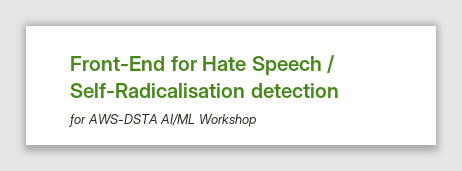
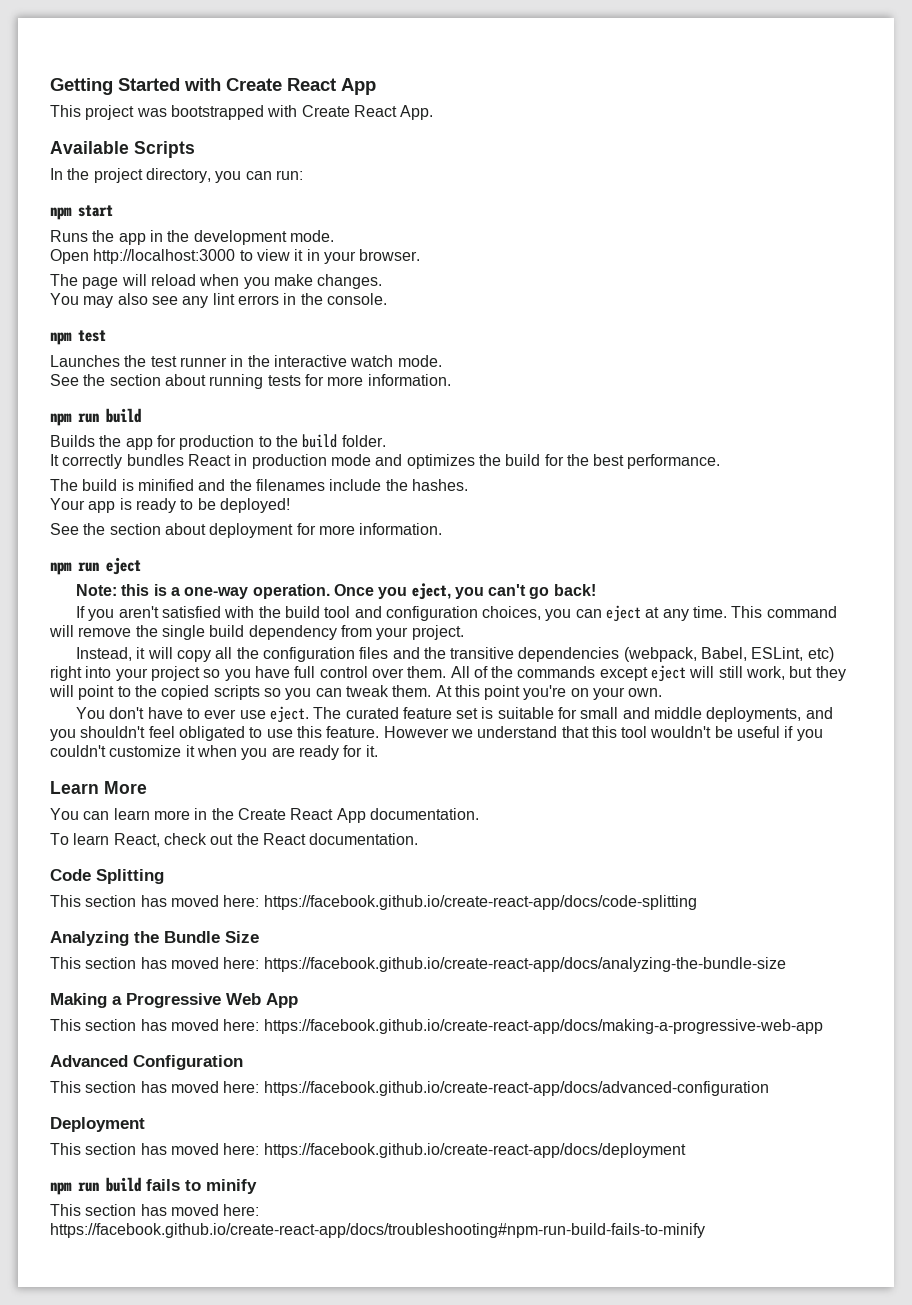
- Front-End for Hate Speech / Self-Radicalisation detection
- for AWS-DSTA AI/ML Workshop
+ Getting Started with Create React App
+ This project was bootstrapped with Create React App.
+ Available Scripts
+ In the project directory, you can run:
+ npm start
+ Runs the app in the development mode.
+ Open http://localhost:3000 to view it in your browser.
+ The page will reload when you make changes.
+ You may also see any lint errors in the console.
+ npm test
+ Launches the test runner in the interactive watch mode.
+ See the section about running tests for more information.
+ npm run build
+ Builds the app for production to the build folder.
+ It correctly bundles React in production mode and optimizes the build for the best performance.
+ The build is minified and the filenames include the hashes.
+ Your app is ready to be deployed!
+ See the section about deployment for more information.
+ npm run eject
+ Note: this is a one-way operation. Once you eject, you can't go back!
+ If you aren't satisfied with the build tool and configuration choices, you can eject at any time. This command will remove the single build dependency from your project.
+ Instead, it will copy all the configuration files and the transitive dependencies (webpack, Babel, ESLint, etc) right into your project so you have full control over them. All of the commands except eject will still work, but they will point to the copied scripts so you can tweak them. At this point you're on your own.
+ You don't have to ever use eject. The curated feature set is suitable for small and middle deployments, and you shouldn't feel obligated to use this feature. However we understand that this tool wouldn't be useful if you couldn't customize it when you are ready for it.
+ Learn More
+ You can learn more in the Create React App documentation.
+ To learn React, check out the React documentation.
+ Code Splitting
+ This section has moved here: https://facebook.github.io/create-react-app/docs/code-splitting
+ Analyzing the Bundle Size
+ This section has moved here: https://facebook.github.io/create-react-app/docs/analyzing-the-bundle-size
+ Making a Progressive Web App
+ This section has moved here: https://facebook.github.io/create-react-app/docs/making-a-progressive-web-app
+ Advanced Configuration
+ This section has moved here: https://facebook.github.io/create-react-app/docs/advanced-configuration
+ Deployment
+ This section has moved here: https://facebook.github.io/create-react-app/docs/deployment
+ npm run build fails to minify
+ This section has moved here: https://facebook.github.io/create-react-app/docs/troubleshooting#npm-run-build-fails-to-minify

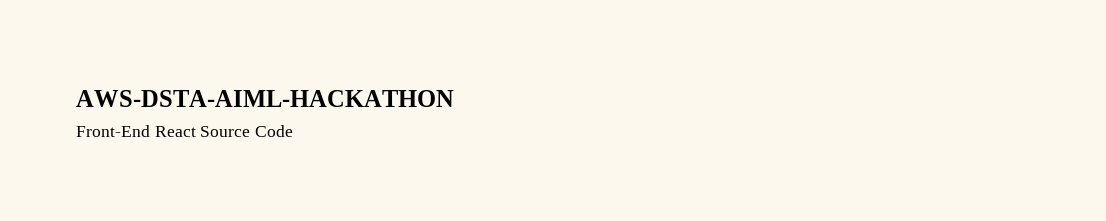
- Getting Started with Create React App
- This project was bootstrapped with Create React App.
- Available Scripts
- In the project directory, you can run:
- npm start
- Runs the app in the development mode.
- Open http://localhost:3000 to view it in your browser.
- The page will reload when you make changes.
- You may also see any lint errors in the console.
- npm test
- Launches the test runner in the interactive watch mode.
- See the section about running tests for more information.
- npm run build
- Builds the app for production to the build folder.
- It correctly bundles React in production mode and optimizes the build for the best performance.
- The build is minified and the filenames include the hashes.
- Your app is ready to be deployed!
- See the section about deployment for more information.
- npm run eject
- Note: this is a one-way operation. Once you eject, you can't go back!
- If you aren't satisfied with the build tool and configuration choices, you can eject at any time. This command will remove the single build dependency from your project.
- Instead, it will copy all the configuration files and the transitive dependencies (webpack, Babel, ESLint, etc) right into your project so you have full control over them. All of the commands except eject will still work, but they will point to the copied scripts so you can tweak them. At this point you're on your own.
- You don't have to ever use eject. The curated feature set is suitable for small and middle deployments, and you shouldn't feel obligated to use this feature. However we understand that this tool wouldn't be useful if you couldn't customize it when you are ready for it.
- Learn More
- You can learn more in the Create React App documentation.
- To learn React, check out the React documentation.
- Code Splitting
- This section has moved here: https://facebook.github.io/create-react-app/docs/code-splitting
- Analyzing the Bundle Size
- This section has moved here: https://facebook.github.io/create-react-app/docs/analyzing-the-bundle-size
- Making a Progressive Web App
- This section has moved here: https://facebook.github.io/create-react-app/docs/making-a-progressive-web-app
- Advanced Configuration
- This section has moved here: https://facebook.github.io/create-react-app/docs/advanced-configuration
- Deployment
- This section has moved here: https://facebook.github.io/create-react-app/docs/deployment
- npm run build fails to minify
- This section has moved here: https://facebook.github.io/create-react-app/docs/troubleshooting#npm-run-build-fails-to-minify
+ AWS-DSTA-AIML-HACKATHON
+ Front-End React Source Code

